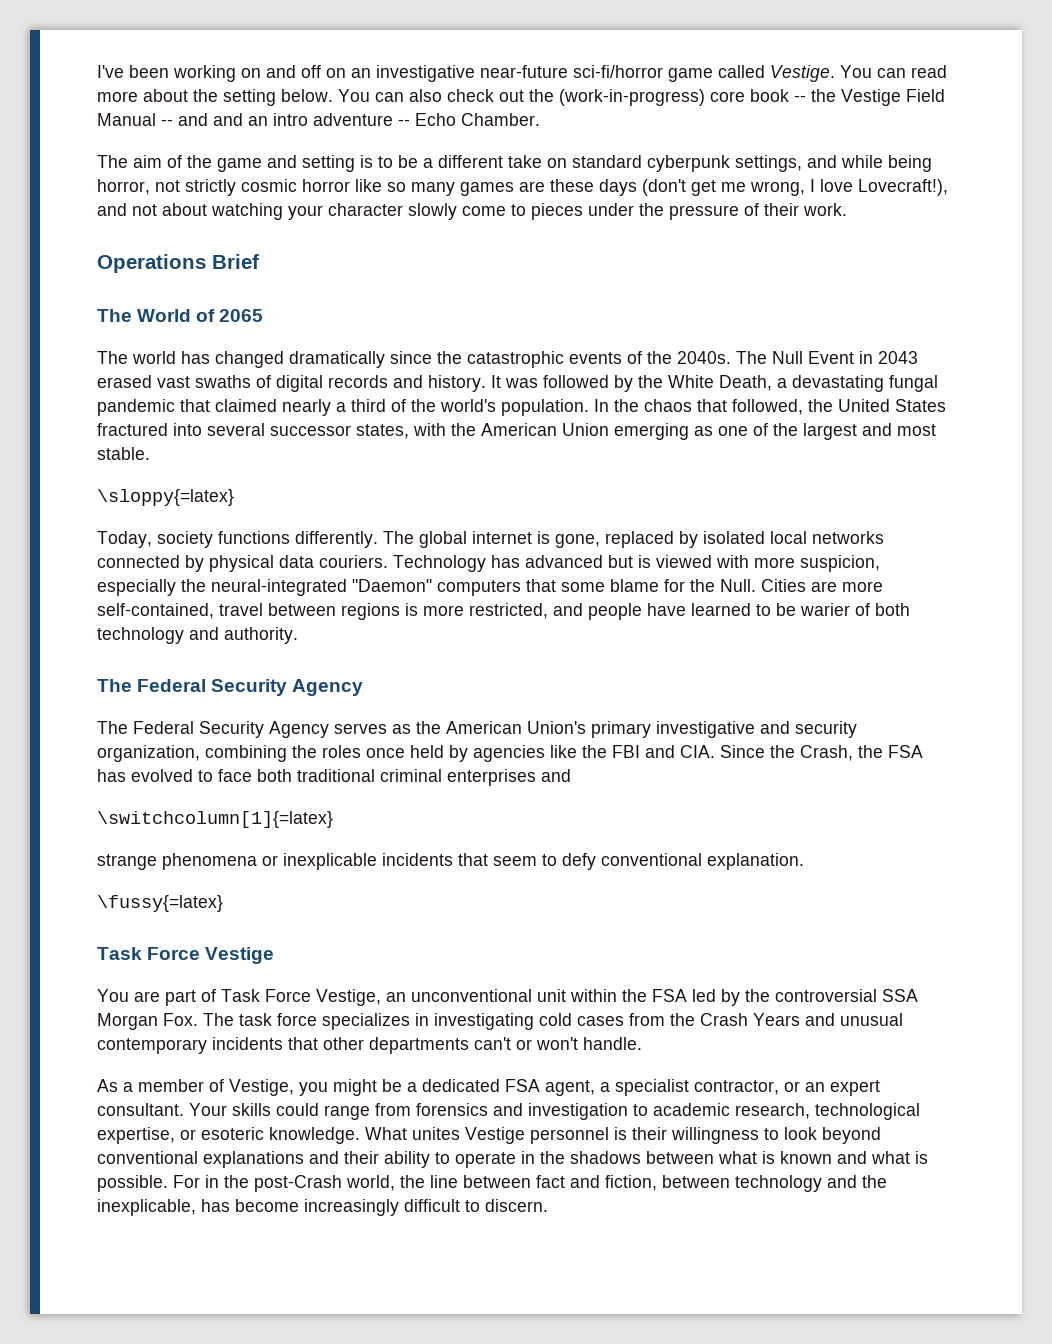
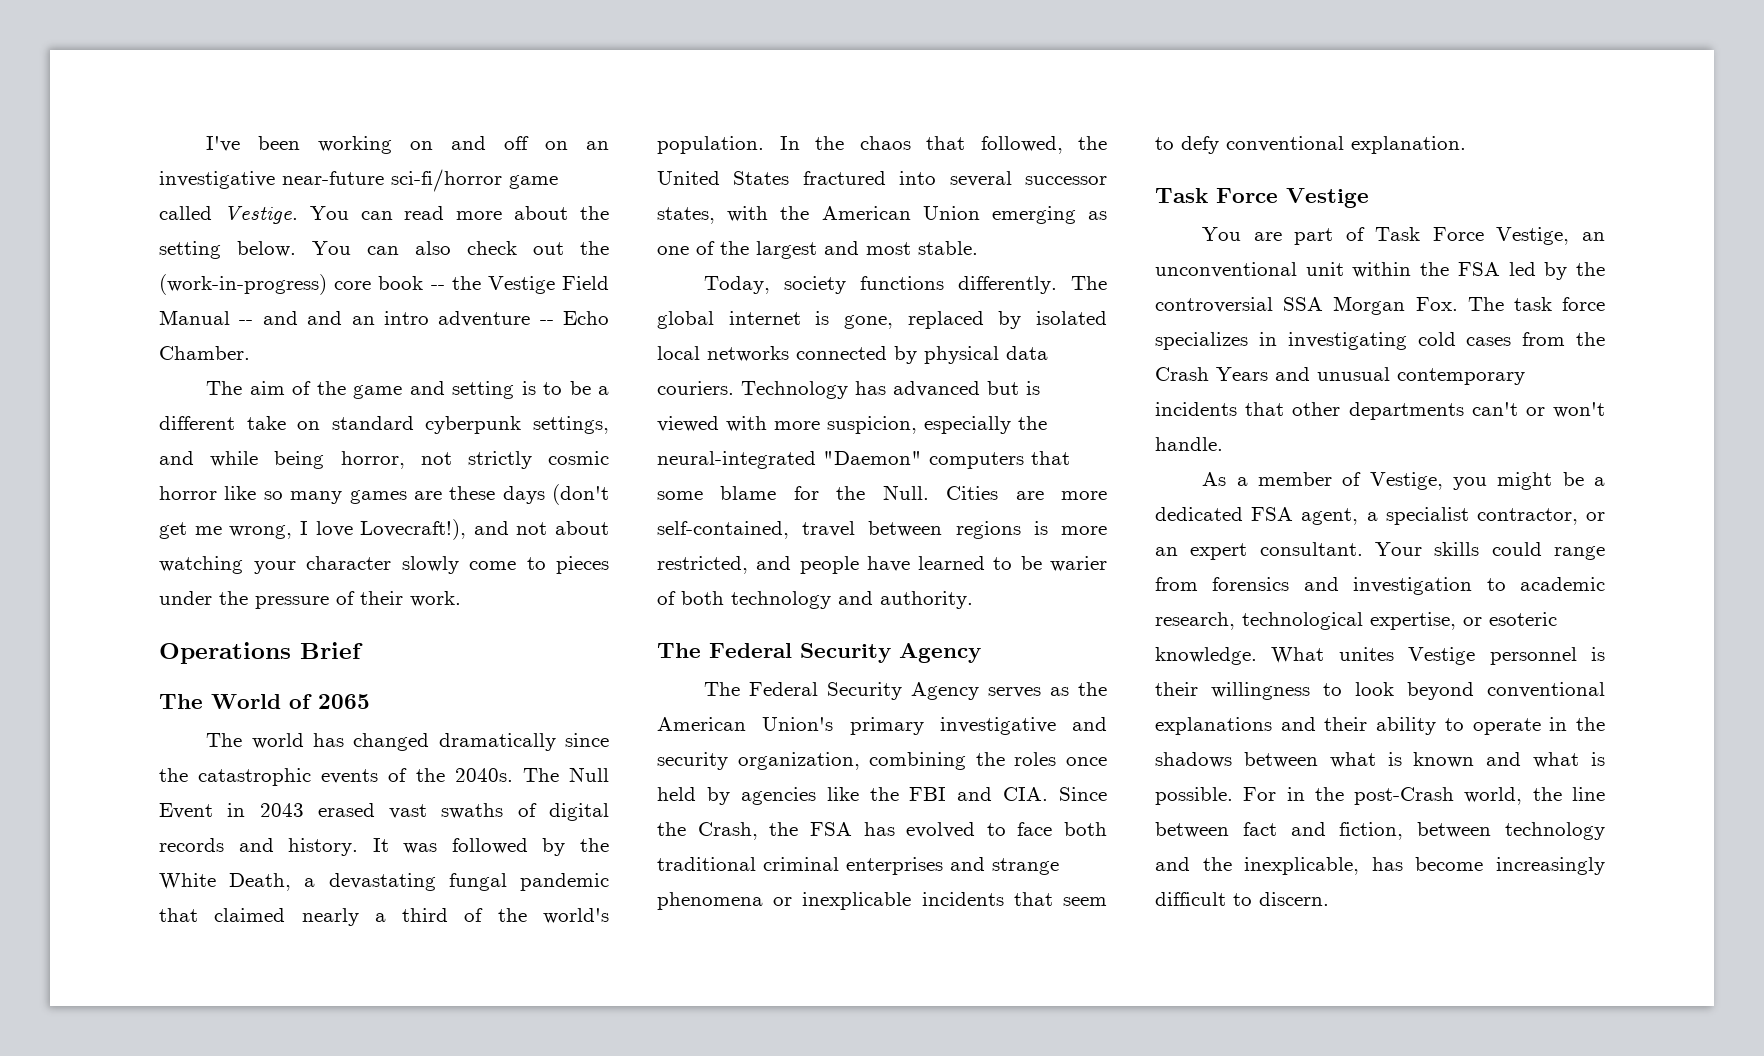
- \sloppy{=latex}
- The Federal Security Agency serves as the American Union's primary investigative and security organization, combining the roles once held by agencies like the FBI and CIA. Since the Crash, the FSA has evolved to face both traditional criminal enterprises and
- \switchcolumn[1]{=latex}
- strange phenomena or inexplicable incidents that seem to defy conventional explanation.
+ The Federal Security Agency serves as the American Union's primary investigative and security organization, combining the roles once held by agencies like the FBI and CIA. Since the Crash, the FSA has evolved to face both traditional criminal enterprises and strange phenomena or inexplicable incidents that seem to defy conventional explanation.
- \fussy{=latex}

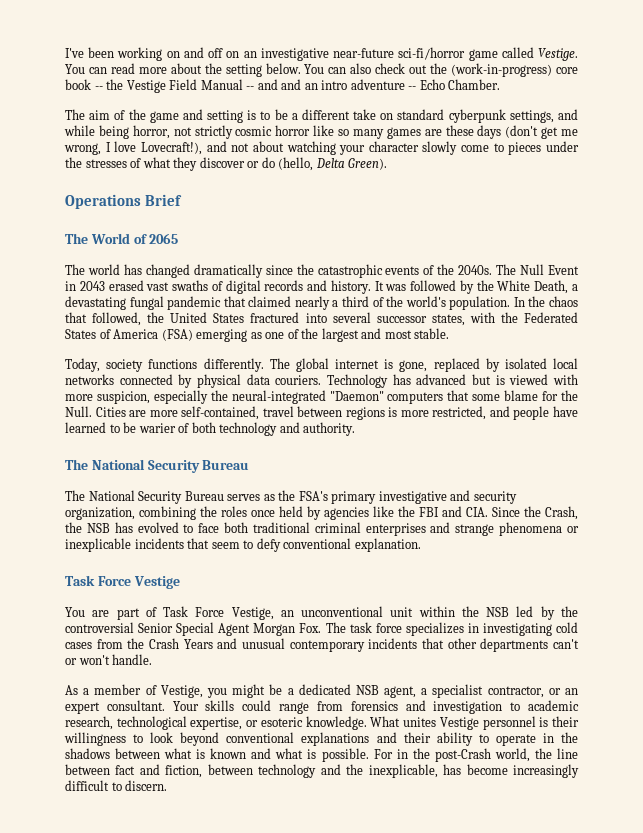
- The aim of the game and setting is to be a different take on standard cyberpunk settings, and while being horror, not strictly cosmic horror like so many games are these days (don't get me wrong, I love Lovecraft!), and not about watching your character slowly come to pieces under the pressure of their work.
+ The aim of the game and setting is to be a different take on standard cyberpunk settings, and while being horror, not strictly cosmic horror like so many games are these days (don't get me wrong, I love Lovecraft!), and not about watching your character slowly come to pieces under the stresses of what they discover or do (hello, Delta Green).
- In the chaos that followed, the United States fractured into several successor states, with the American Union emerging as one of the largest and most stable.
+ In the chaos that followed, the United States fractured into several successor states, with the Federated States of America (FSA) emerging as one of the largest and most stable.
  Cities are more self-contained, travel between regions is more restricted, and people have learned to be warier of both technology and authority.
- The Federal Security Agency
- The Federal Security Agency serves as the American Union's primary investigative and security organization, combining the roles once held by agencies like the FBI and CIA. Since the Crash, the FSA has evolved to face both traditional criminal enterprises and strange phenomena or inexplicable incidents that seem to defy conventional explanation.
+ The National Security Bureau
+ The National Security Bureau serves as the FSA's primary investigative and security organization, combining the roles once held by agencies like the FBI and CIA. Since the Crash, the NSB has evolved to face both traditional criminal enterprises and strange phenomena or inexplicable incidents that seem to defy conventional explanation.
- You are part of Task Force Vestige, an unconventional unit within the FSA led by the controversial SSA Morgan Fox. The task force specializes in investigating cold cases from the Crash Years and unusual contemporary incidents that other departments can't or won't handle.
+ You are part of Task Force Vestige, an unconventional unit within the NSB led by the controversial Senior Special Agent Morgan Fox. The task force specializes in investigating cold cases from the Crash Years and unusual contemporary incidents that other departments can't or won't handle.
- As a member of Vestige, you might be a dedicated FSA agent, a specialist contractor, or an expert consultant.
+ As a member of Vestige, you might be a dedicated NSB agent, a specialist contractor, or an expert consultant.

